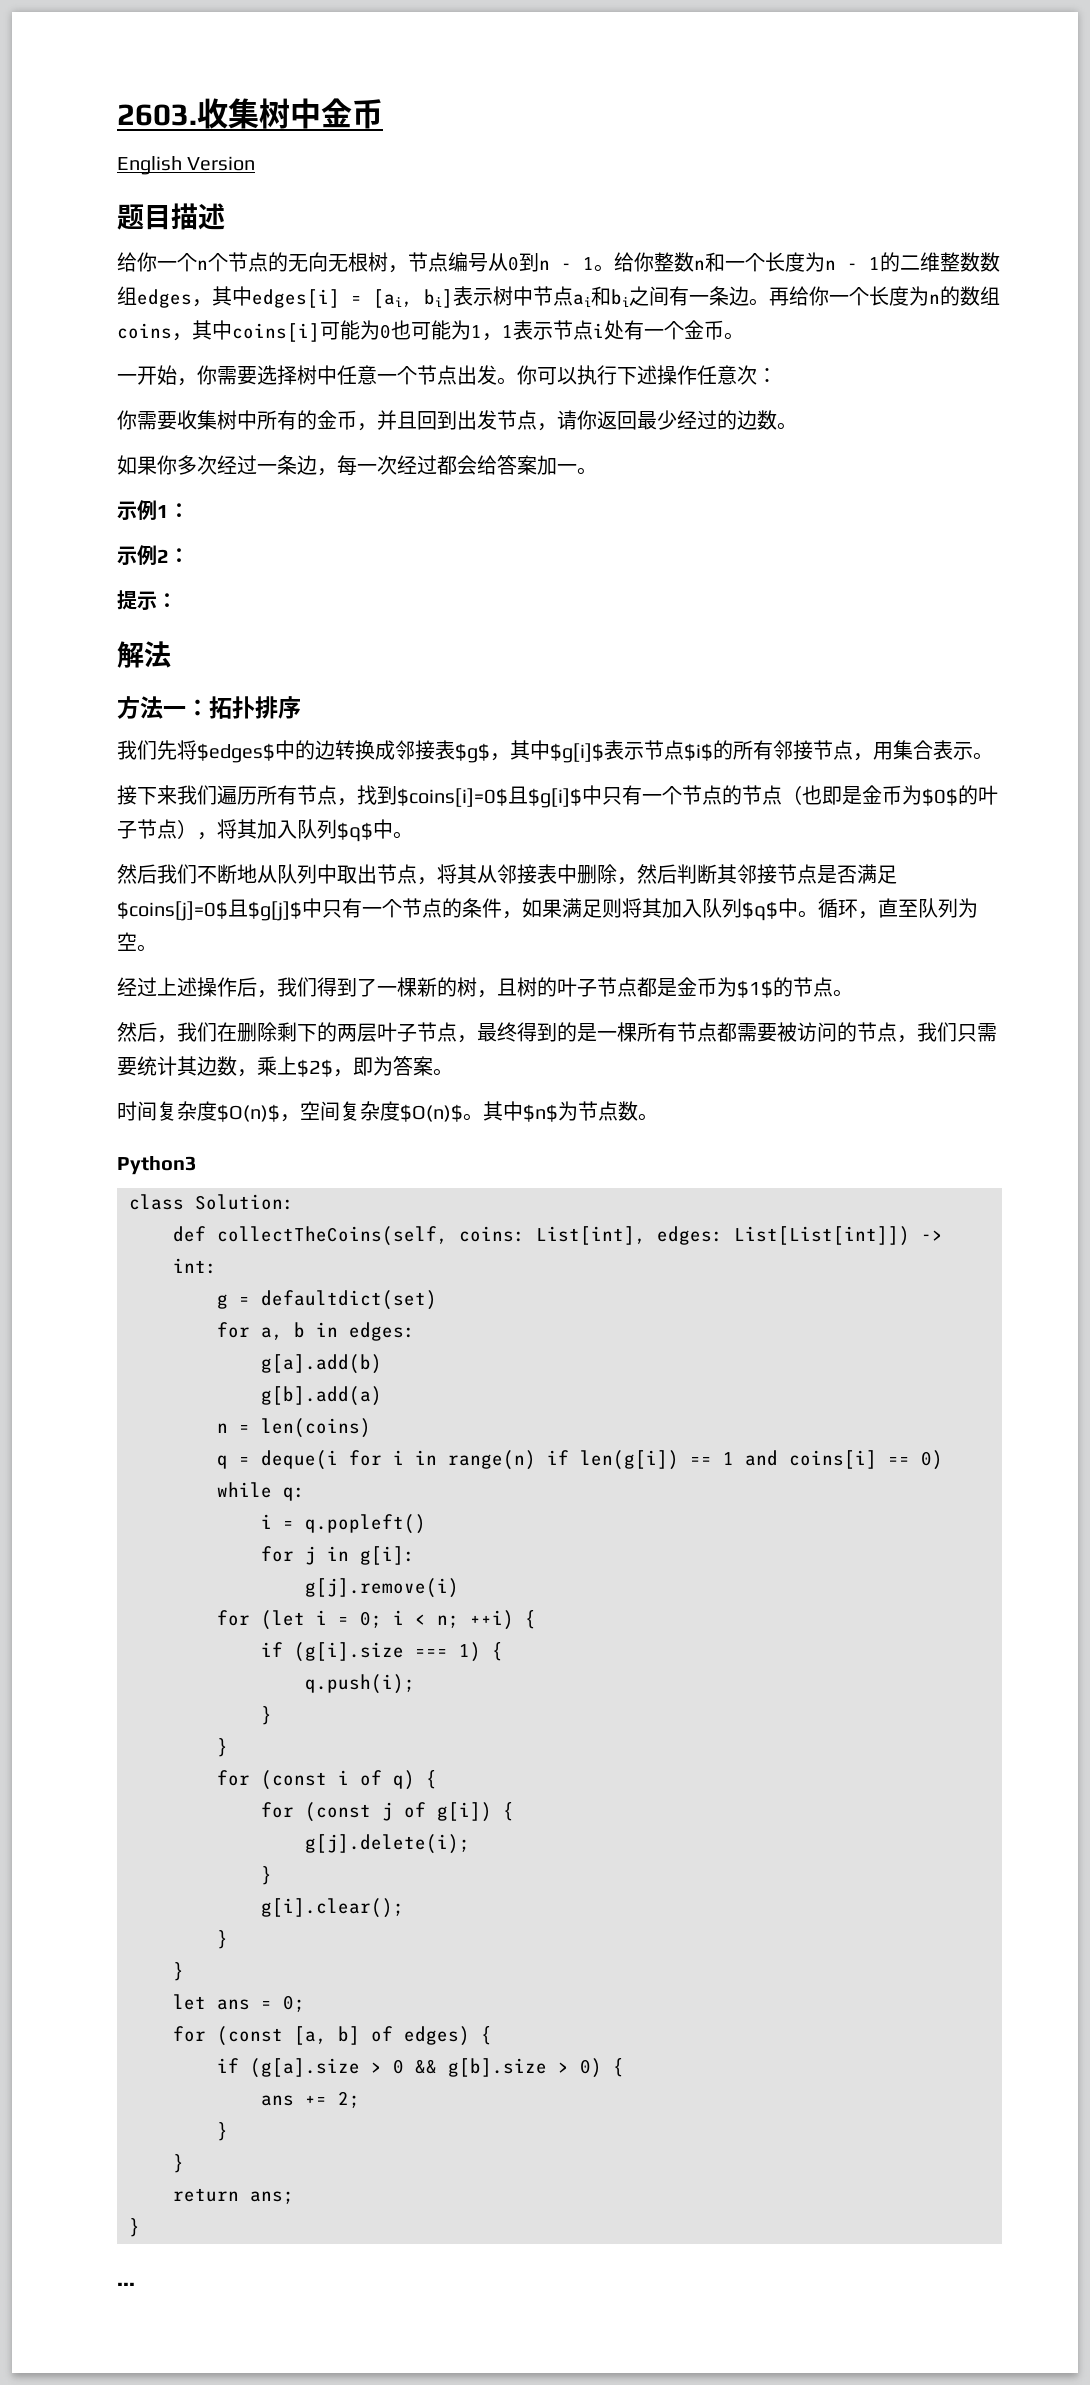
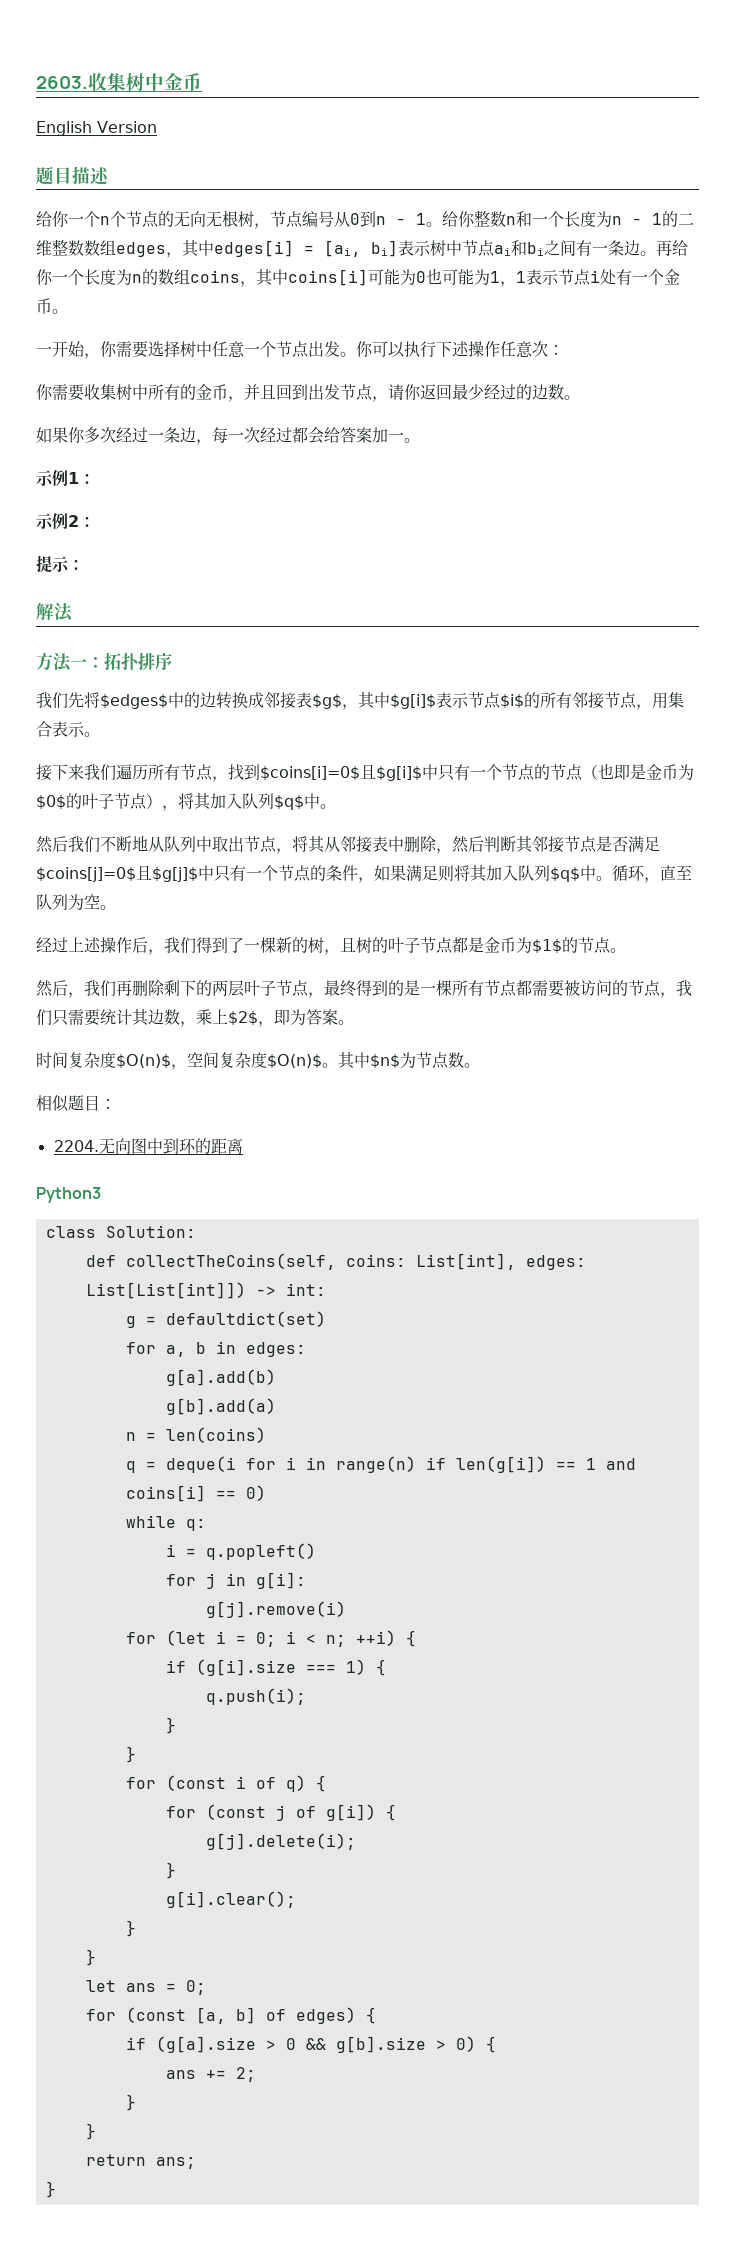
- 然后，我们在删除剩下的两层叶子节点，最终得到的是一棵所有节点都需要被访问的节点，我们只需要统计其边数，乘上$2$，即为答案。
+ 然后，我们再删除剩下的两层叶子节点，最终得到的是一棵所有节点都需要被访问的节点，我们只需要统计其边数，乘上$2$，即为答案。
+ 相似题目：
+ 2204.无向图中到环的距离
- ...

